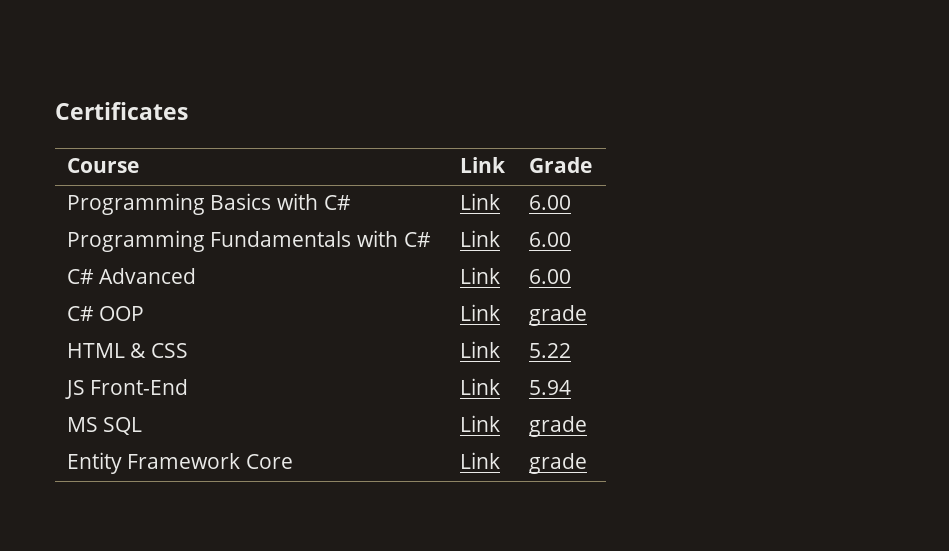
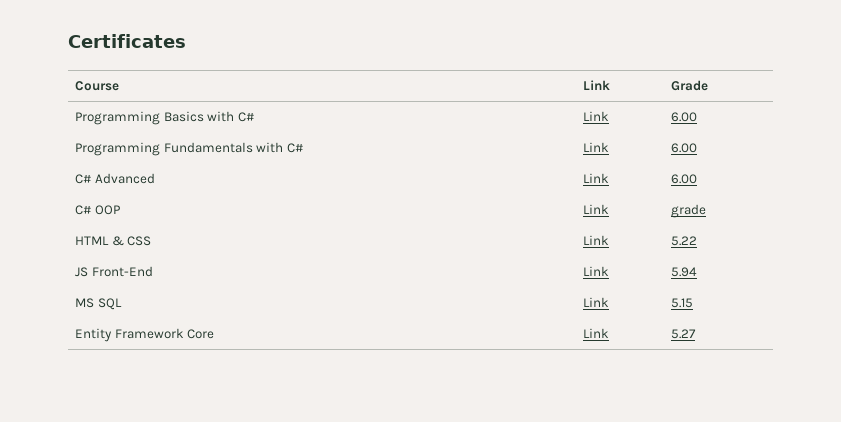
- MS SQL | Link | grade
+ MS SQL | Link | 5.15
- Entity Framework Core | Link | grade
+ Entity Framework Core | Link | 5.27

